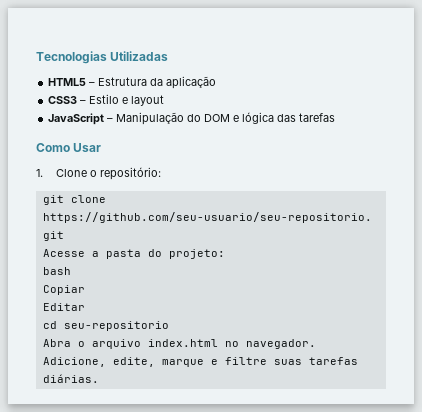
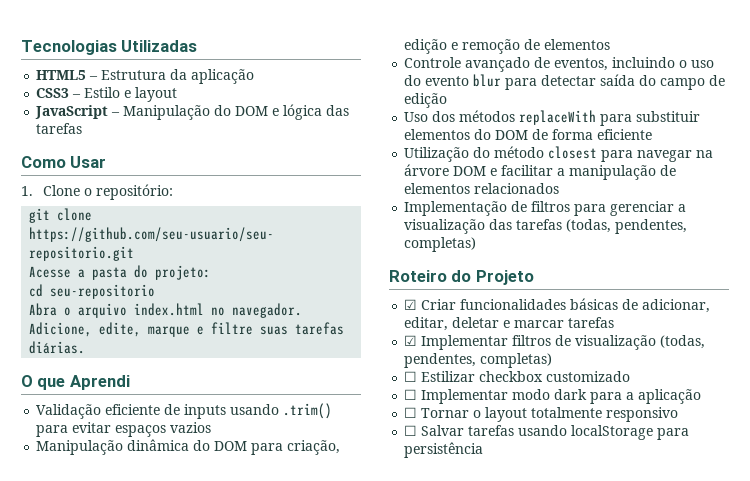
- bash
- Copiar
- Editar
+ O que Aprendi
+ Validação eficiente de inputs usando .trim() para evitar espaços vazios
+ Manipulação dinâmica do DOM para criação, edição e remoção de elementos
+ Controle avançado de eventos, incluindo o uso do evento blur para detectar saída do campo de edição
+ Uso dos métodos replaceWith para substituir elementos do DOM de forma eficiente
+ Utilização do método closest para navegar na árvore DOM e facilitar a manipulação de elementos relacionados
+ Implementação de filtros para gerenciar a visualização das tarefas (todas, pendentes, completas)
+ Roteiro do Projeto
+ ☑ Criar funcionalidades básicas de adicionar, editar, deletar e marcar tarefas
+ ☑ Implementar filtros de visualização (todas, pendentes, completas)
+ ☐ Estilizar checkbox customizado
+ ☐ Implementar modo dark para a aplicação
+ ☐ Tornar o layout totalmente responsivo
+ ☐ Salvar tarefas usando localStorage para persistência

